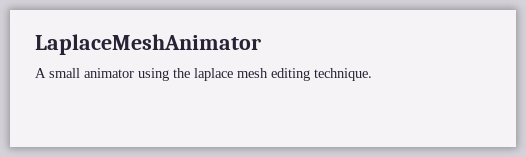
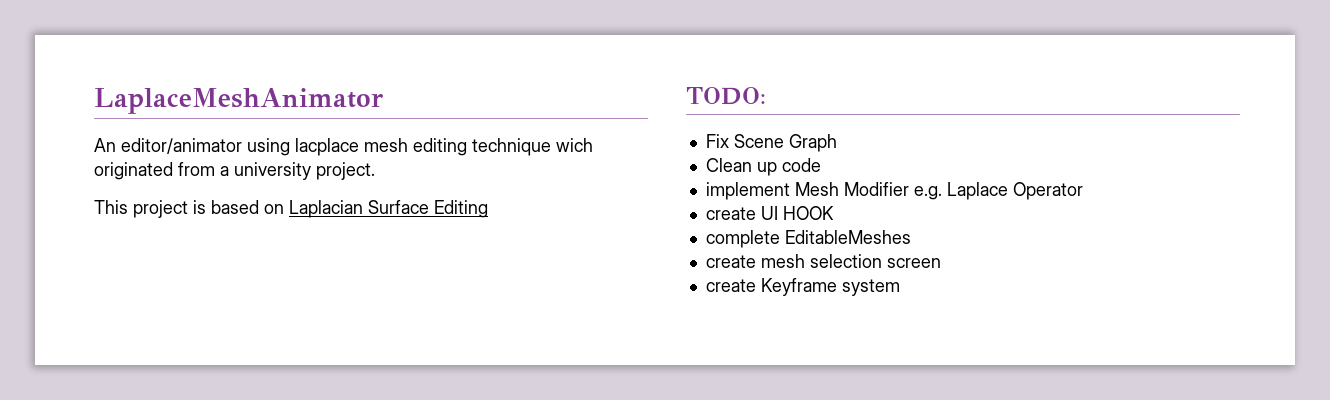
- A small animator using the laplace mesh editing technique.
+ An editor/animator using lacplace mesh editing technique wich originated from a university project.
+ This project is based on Laplacian Surface Editing
+ TODO:
+ Fix Scene Graph
+ Clean up code
+ implement Mesh Modifier e.g. Laplace Operator
+ create UI HOOK
+ complete EditableMeshes
+ create mesh selection screen
+ create Keyframe system

